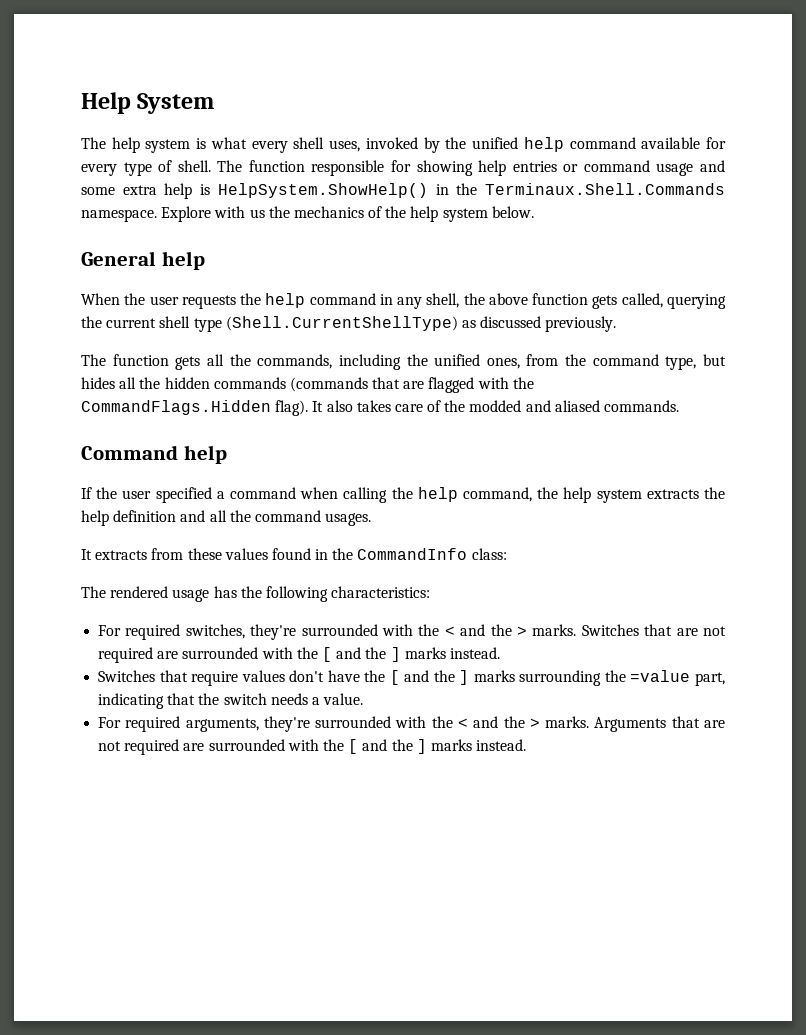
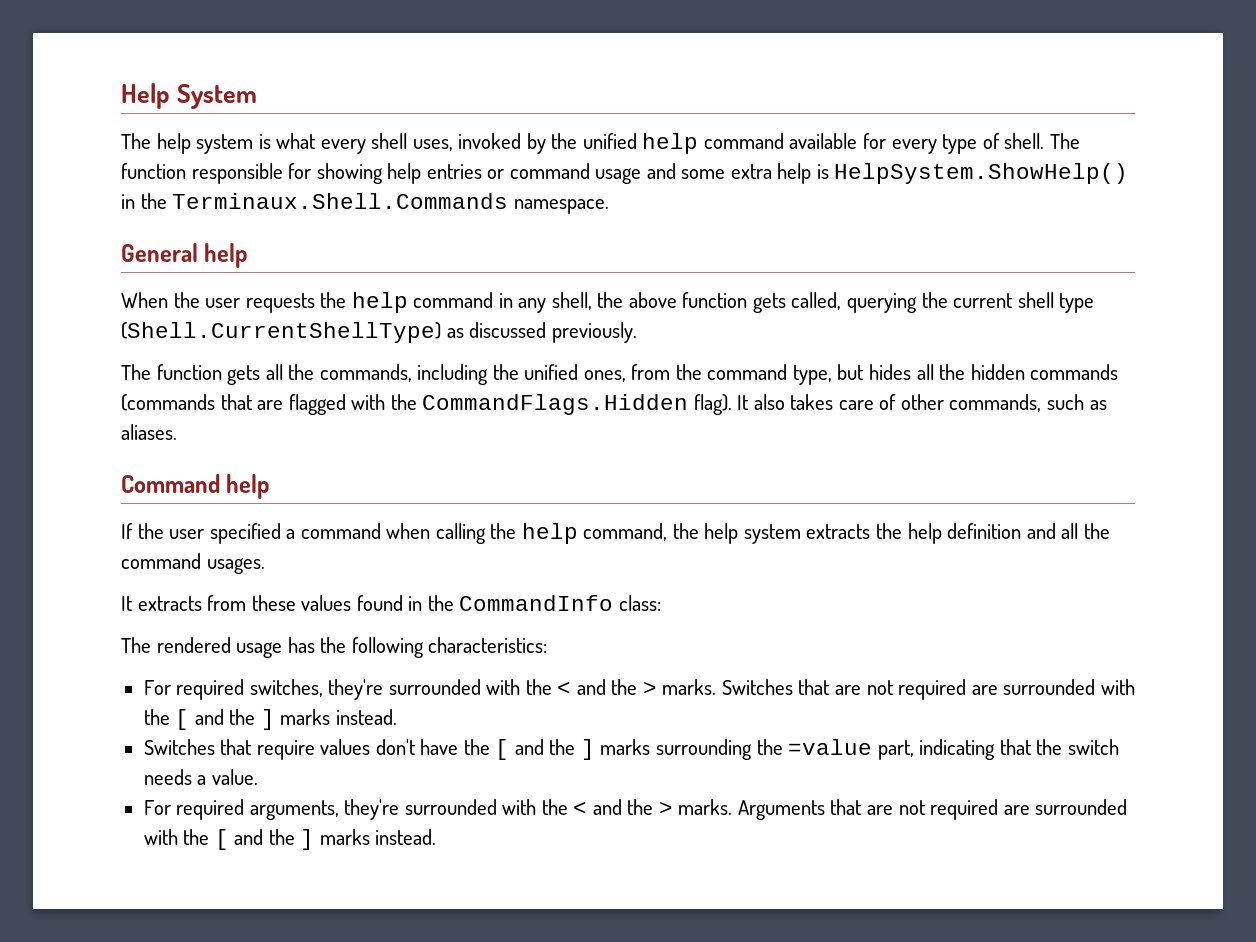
- Explore with us the mechanics of the help system below.
- It also takes care of the modded and aliased commands.
+ It also takes care of other commands, such as aliases.

